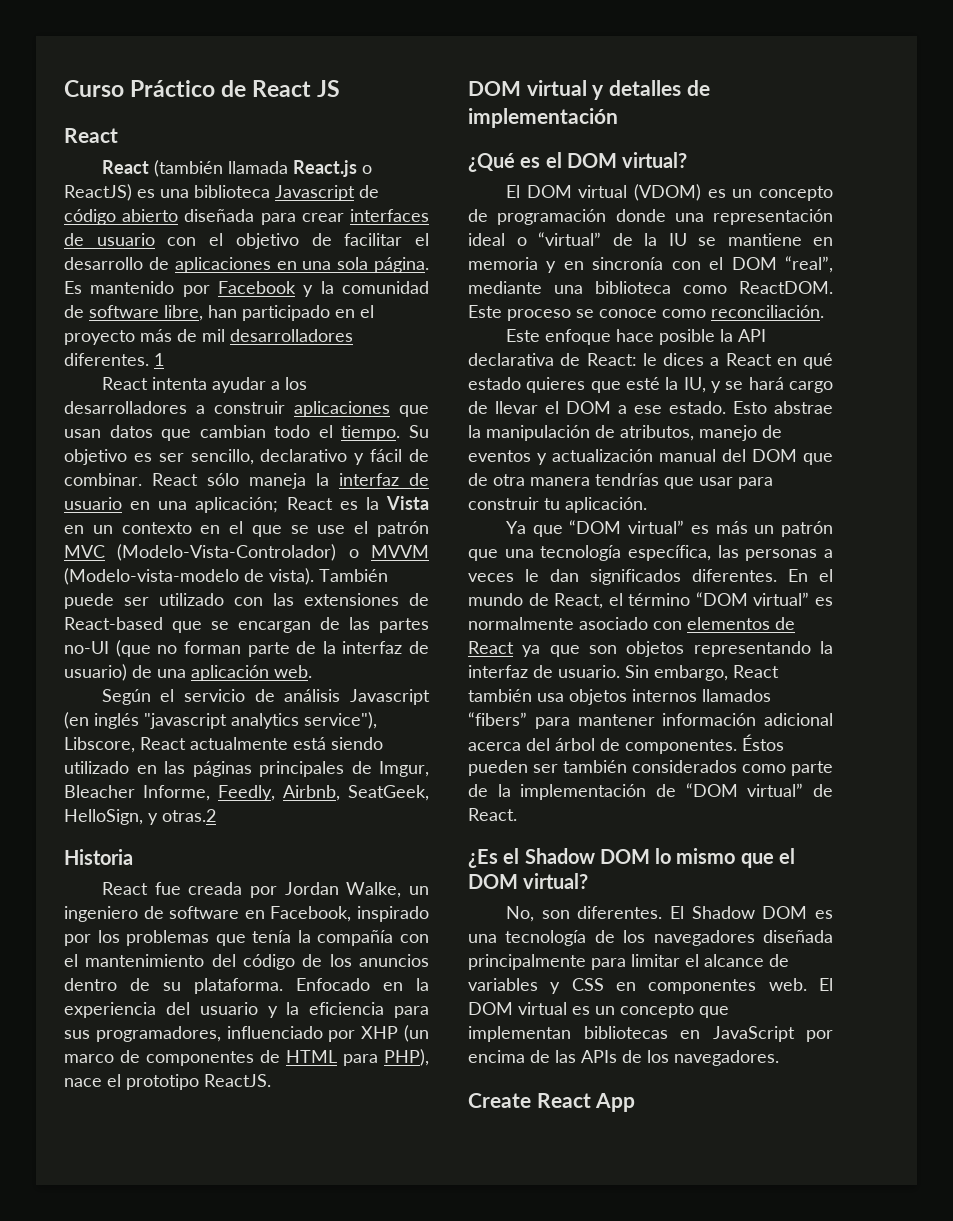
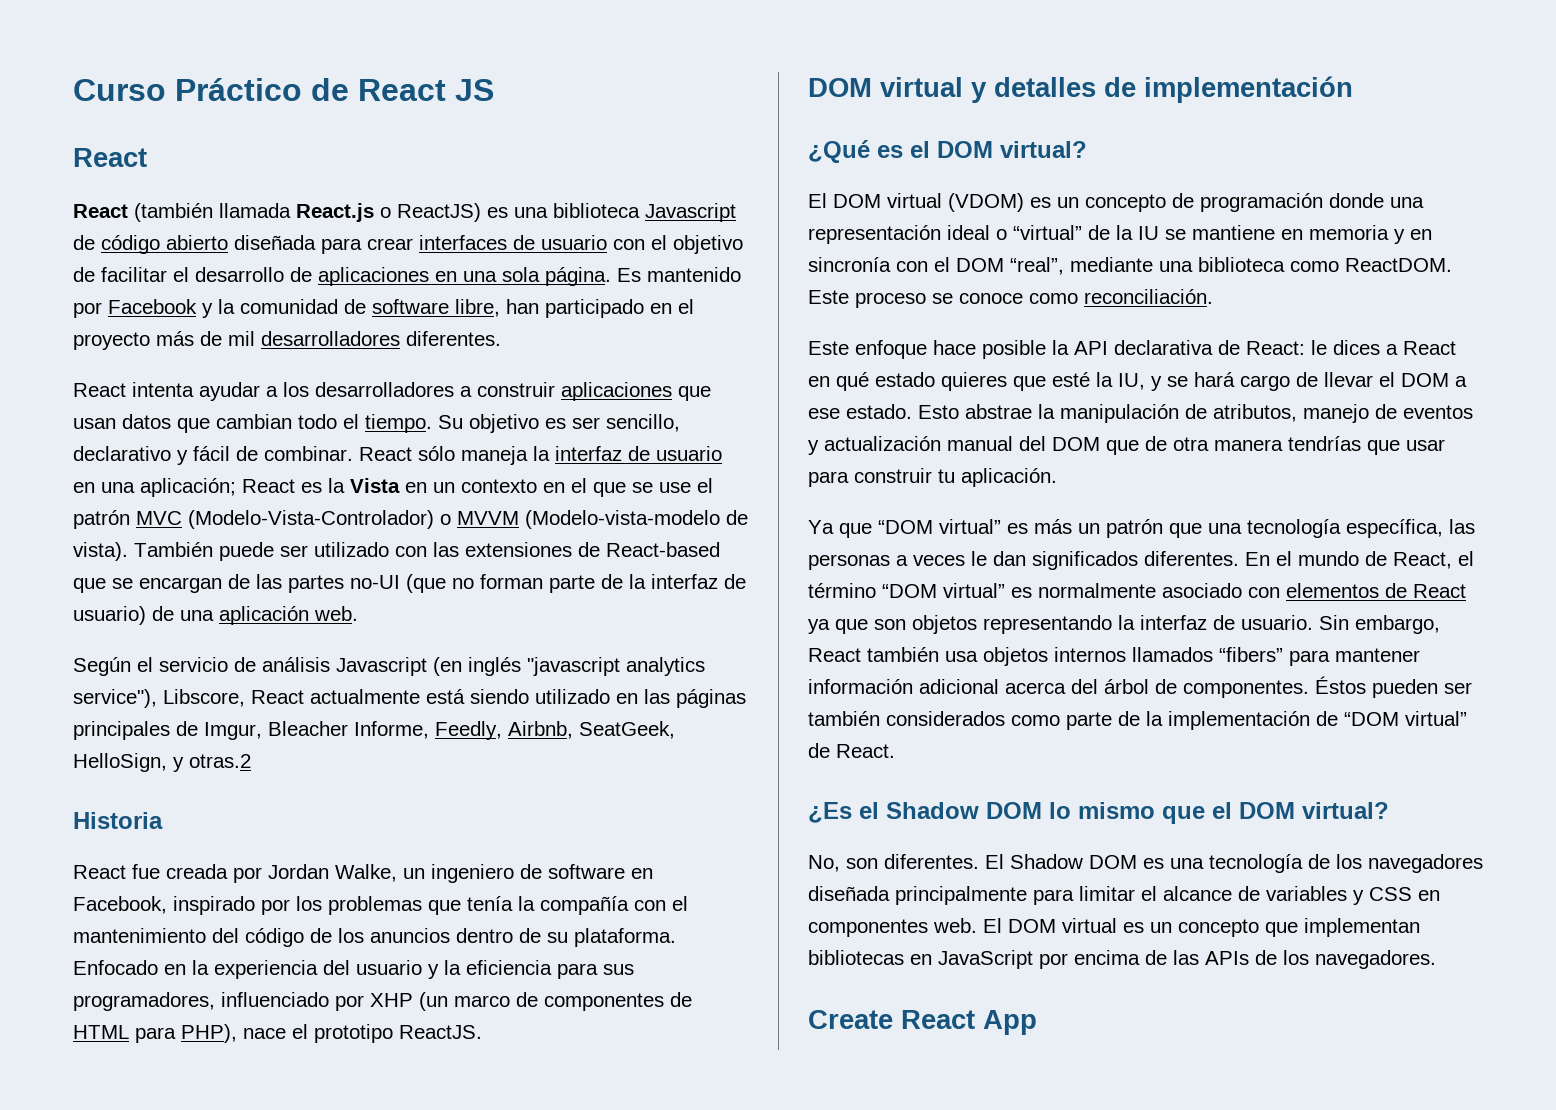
- 1

